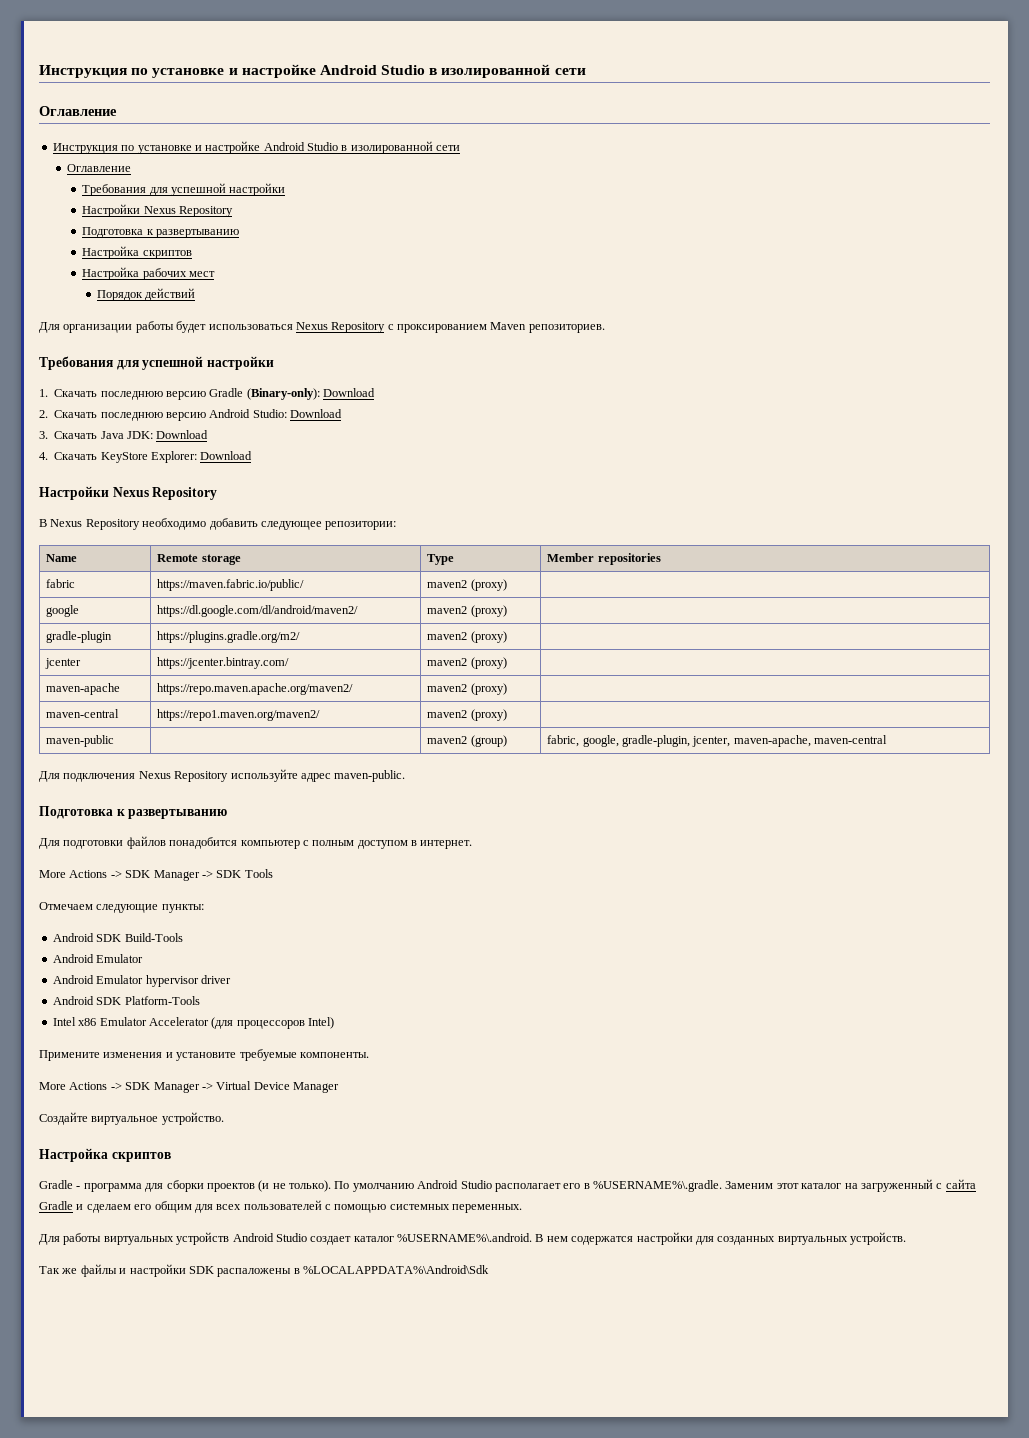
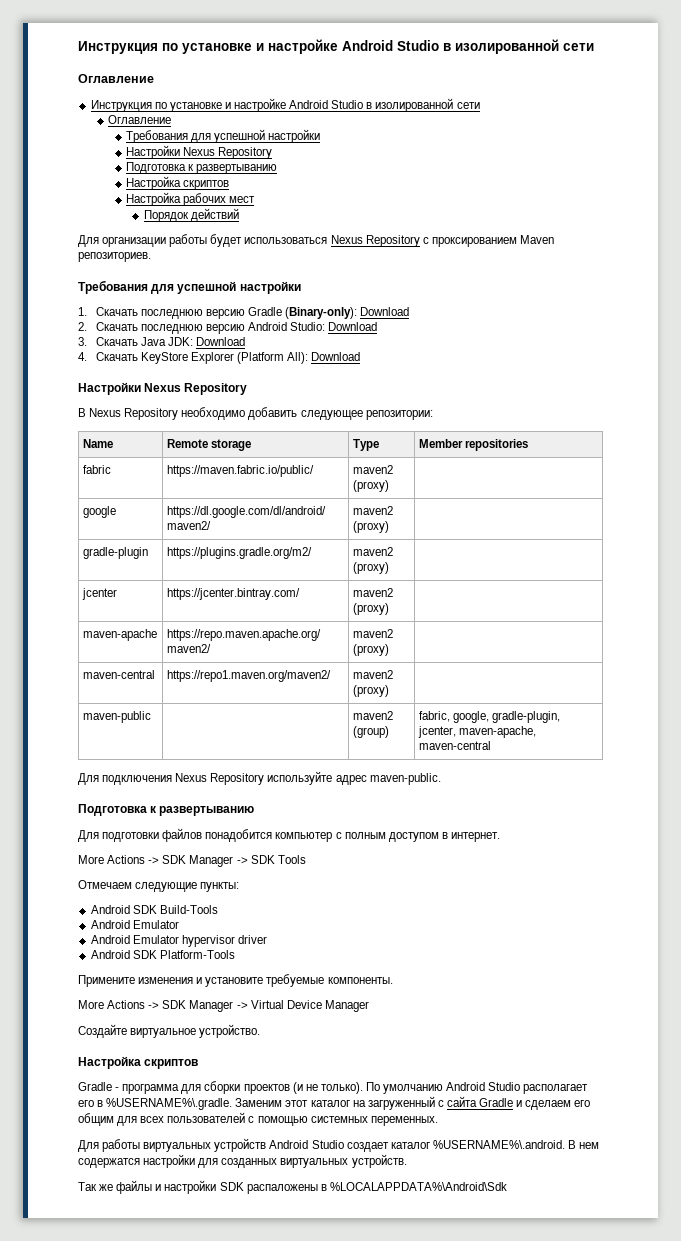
- 4. Скачать KeyStore Explorer: Download
+ 4. Скачать KeyStore Explorer (Platform All): Download
- Intel x86 Emulator Accelerator (для процессоров Intel)

